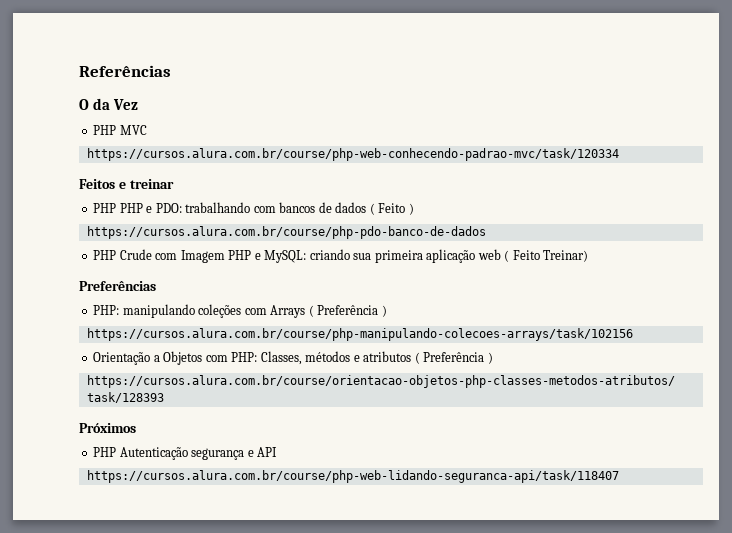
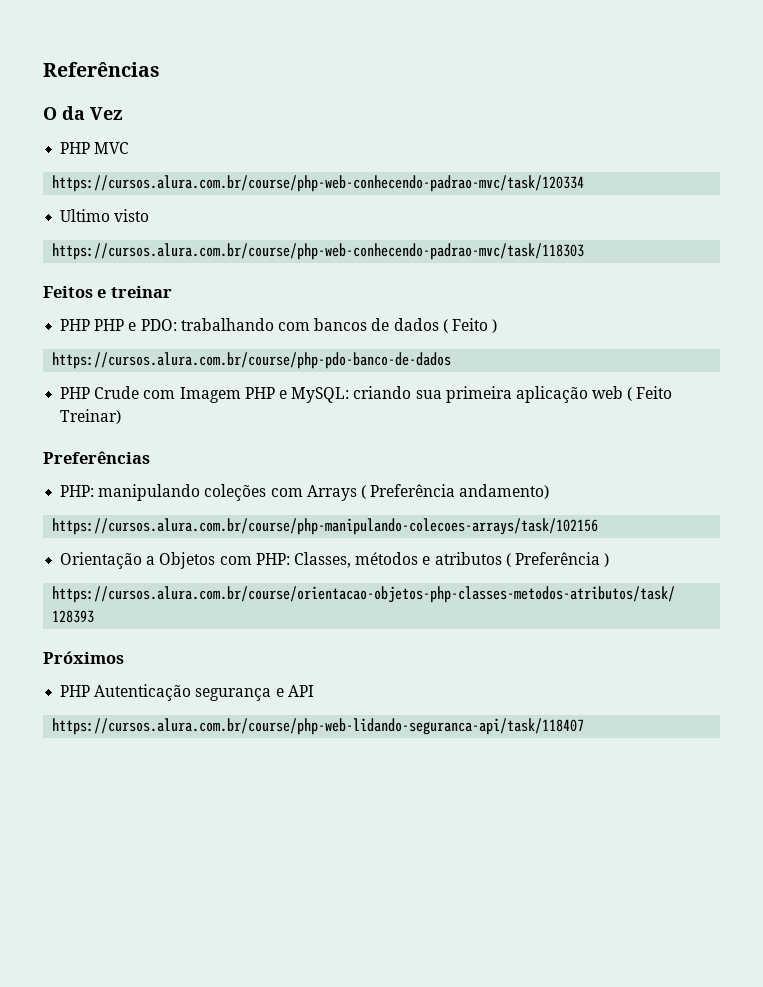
+ Ultimo visto
+ https://cursos.alura.com.br/course/php-web-conhecendo-padrao-mvc/task/118303
- PHP: manipulando coleções com Arrays ( Preferência )
+ PHP: manipulando coleções com Arrays ( Preferência andamento)

